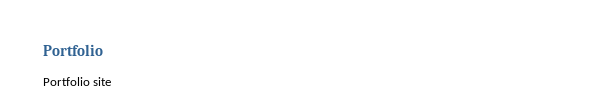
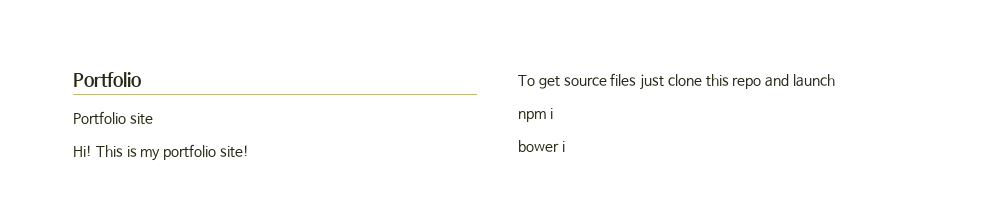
+ Hi! This is my portfolio site!
+ To get source files just clone this repo and launch
+ npm i
+ bower i

